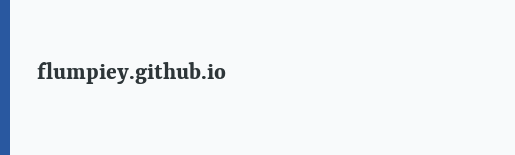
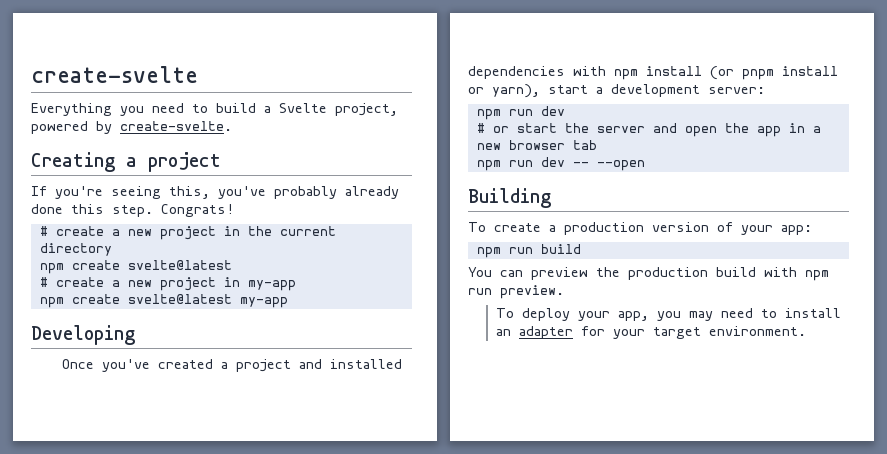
- flumpiey.github.io
+ create-svelte
+ Everything you need to build a Svelte project, powered by create-svelte.
+ Creating a project
+ If you're seeing this, you've probably already done this step. Congrats!
+ # create a new project in the current directory
+ npm create svelte@latest
+ # create a new project in my-app
+ npm create svelte@latest my-app
+ Developing
+ Once you've created a project and installed dependencies with npm install (or pnpm install or yarn), start a development server:
+ npm run dev
+ # or start the server and open the app in a new browser tab
+ npm run dev -- --open
+ Building
+ To create a production version of your app:
+ npm run build
+ You can preview the production build with npm run preview.
+ To deploy your app, you may need to install an adapter for your target environment.

